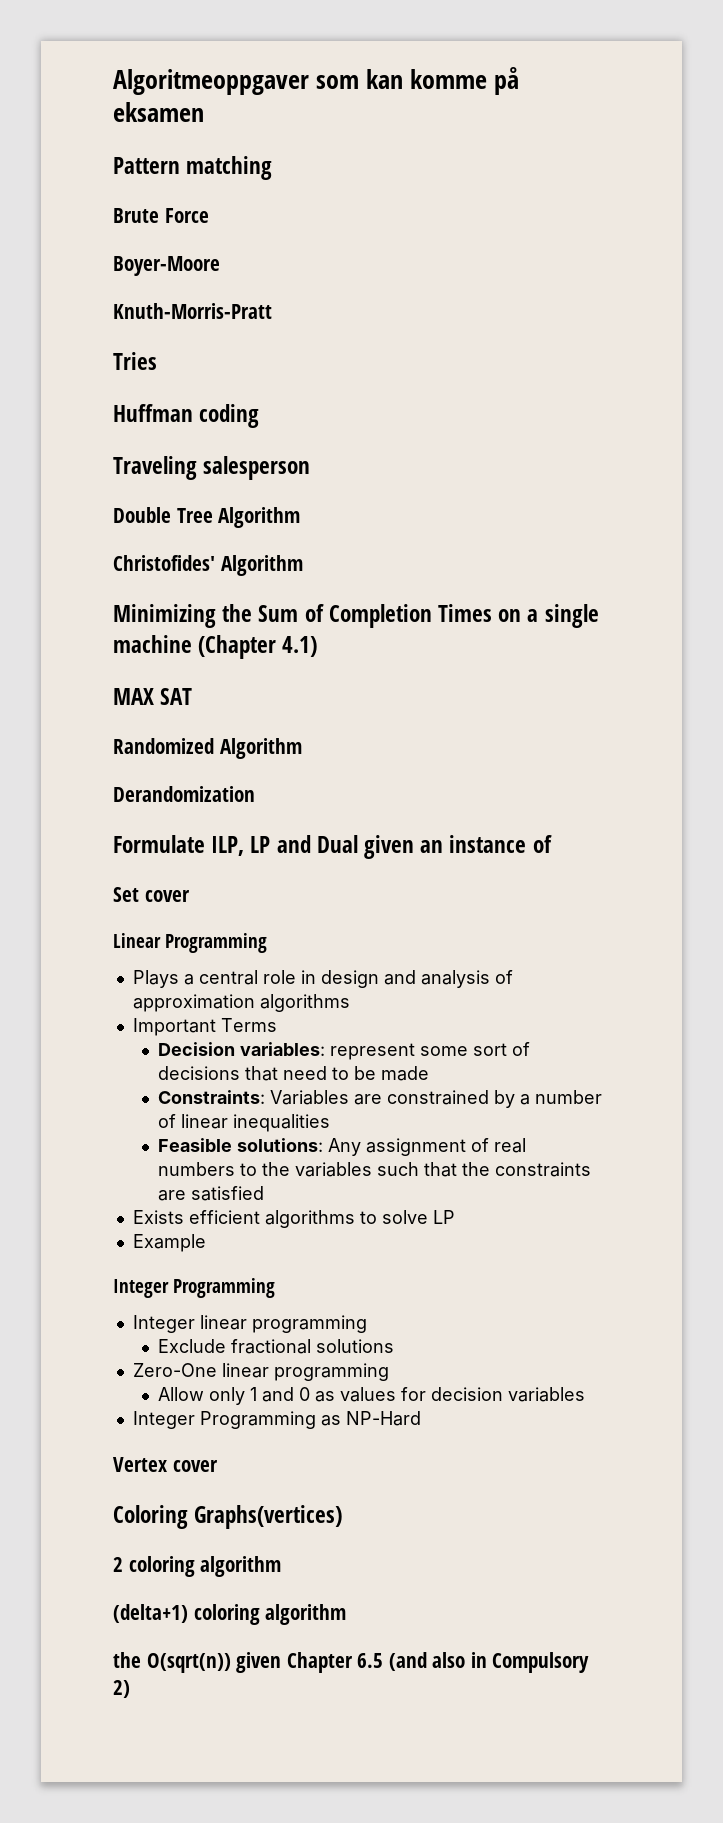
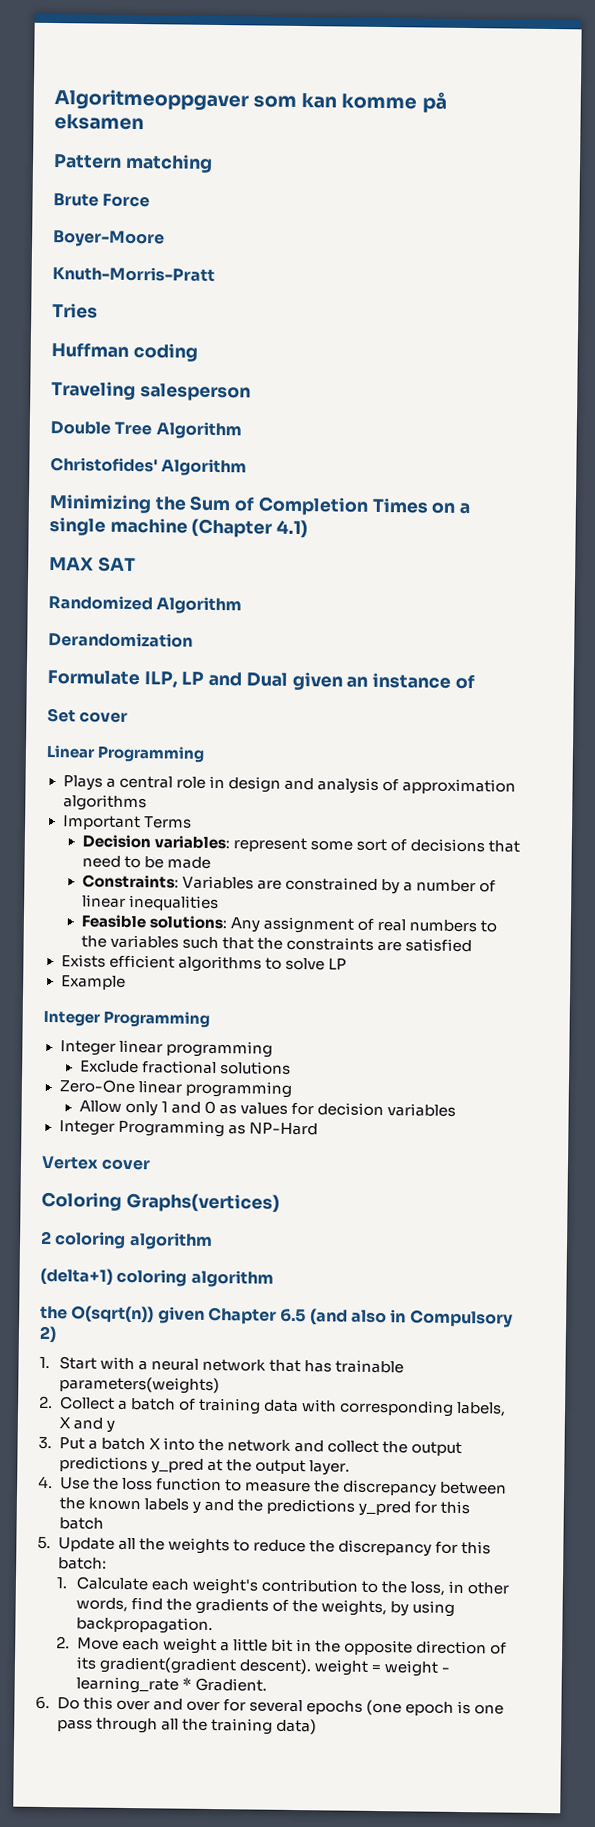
+ 1. Start with a neural network that has trainable parameters(weights)
+ 2. Collect a batch of training data with corresponding labels, X and y
+ 3. Put a batch X into the network and collect the output predictions y_pred at the output layer.
+ 4. Use the loss function to measure the discrepancy between the known labels y and the predictions y_pred for this batch
+ 5. Update all the weights to reduce the discrepancy for this batch:
+ 1. Calculate each weight's contribution to the loss, in other words, find the gradients of the weights, by using backpropagation.
+ 2. Move each weight a little bit in the opposite direction of its gradient(gradient descent). weight = weight - learning_rate * Gradient.
+ 6. Do this over and over for several epochs (one epoch is one pass through all the training data)

